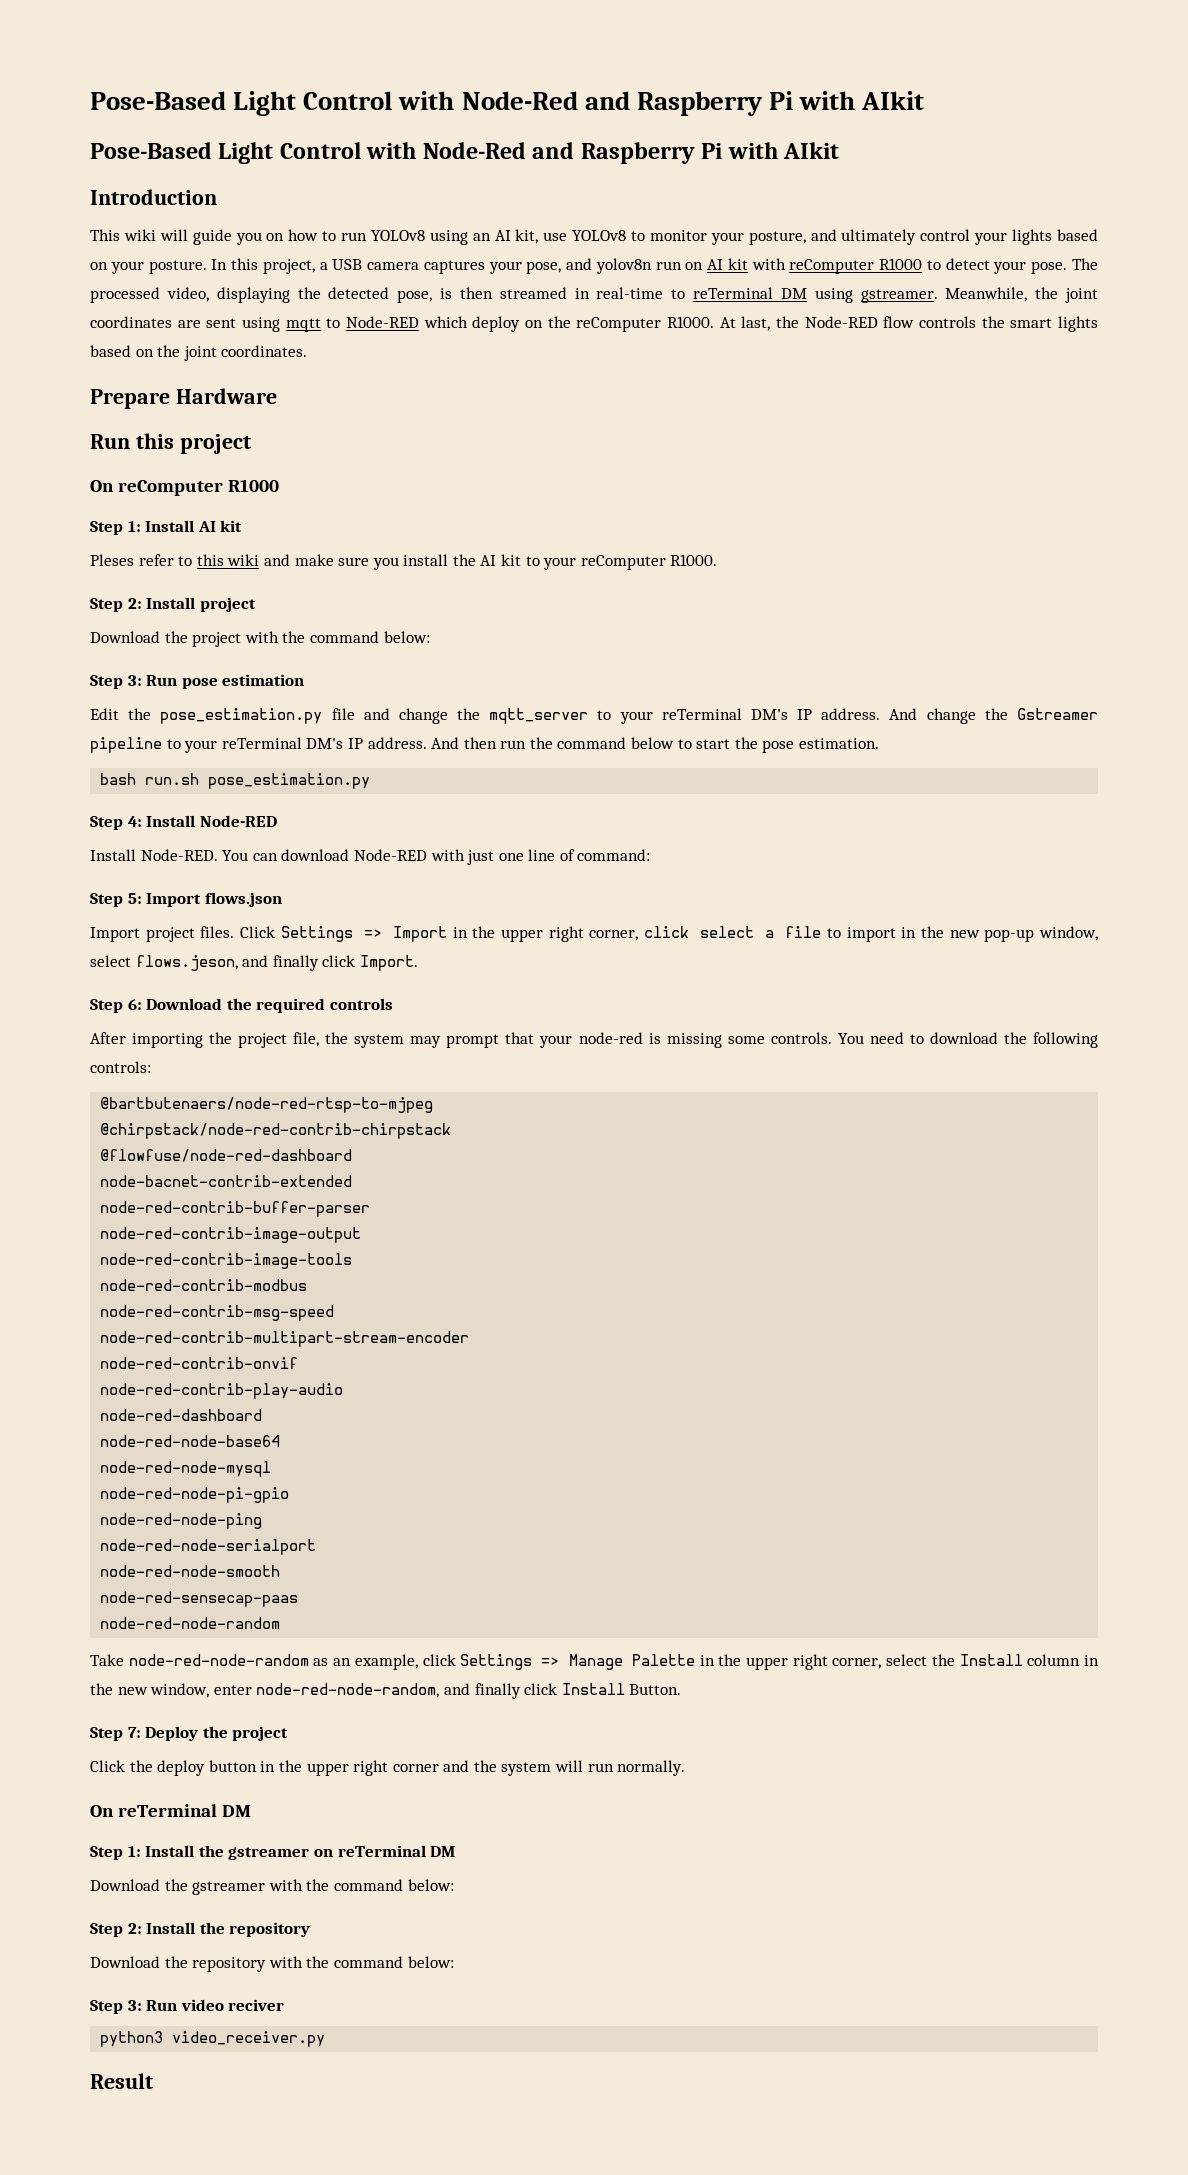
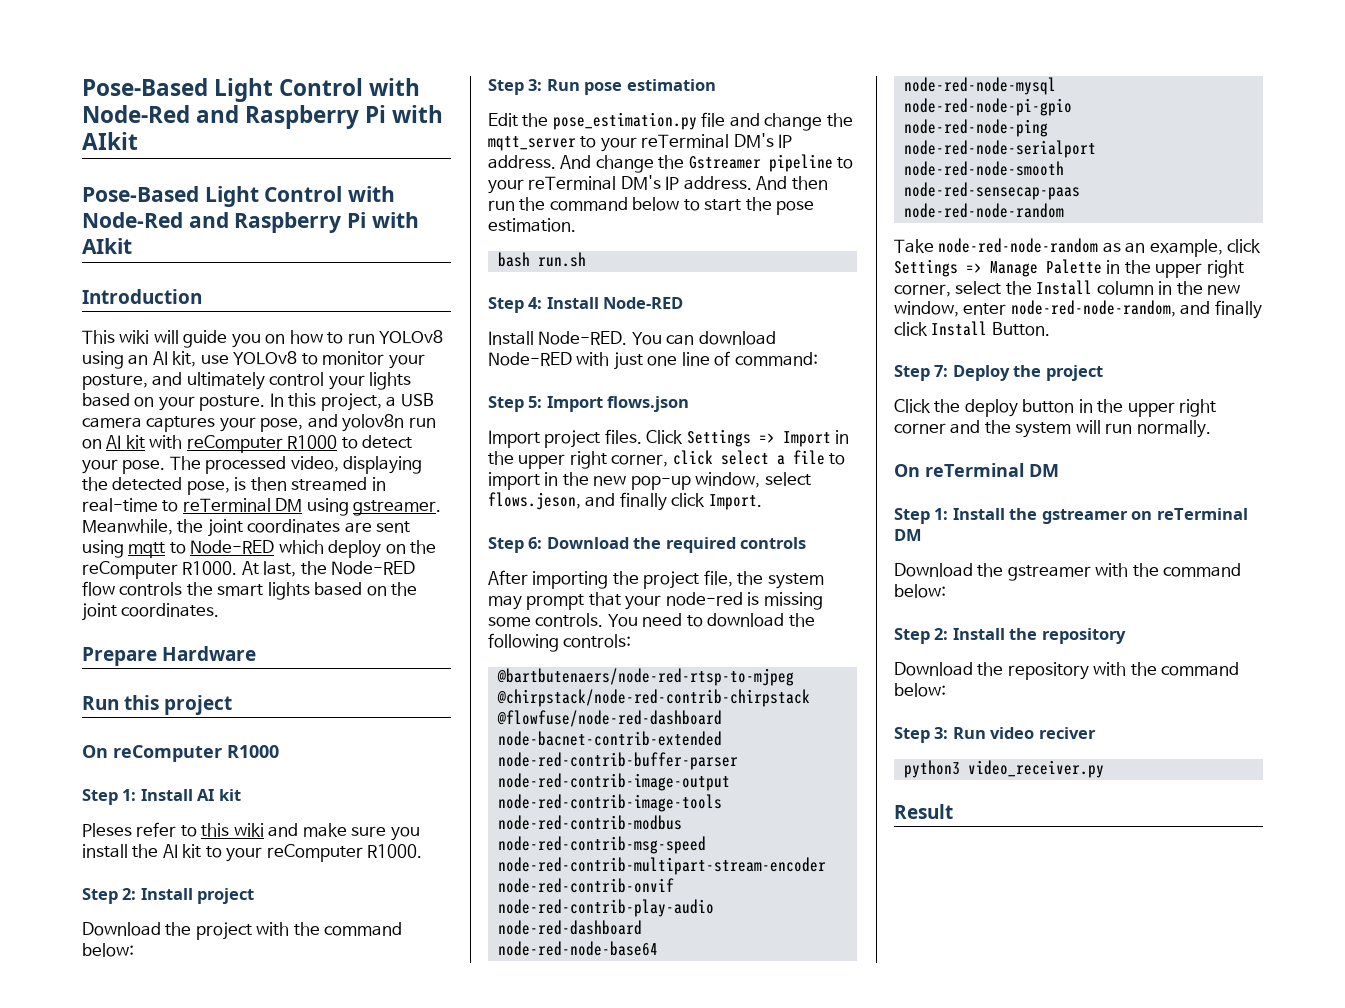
- bash run.sh pose_estimation.py
+ bash run.sh

